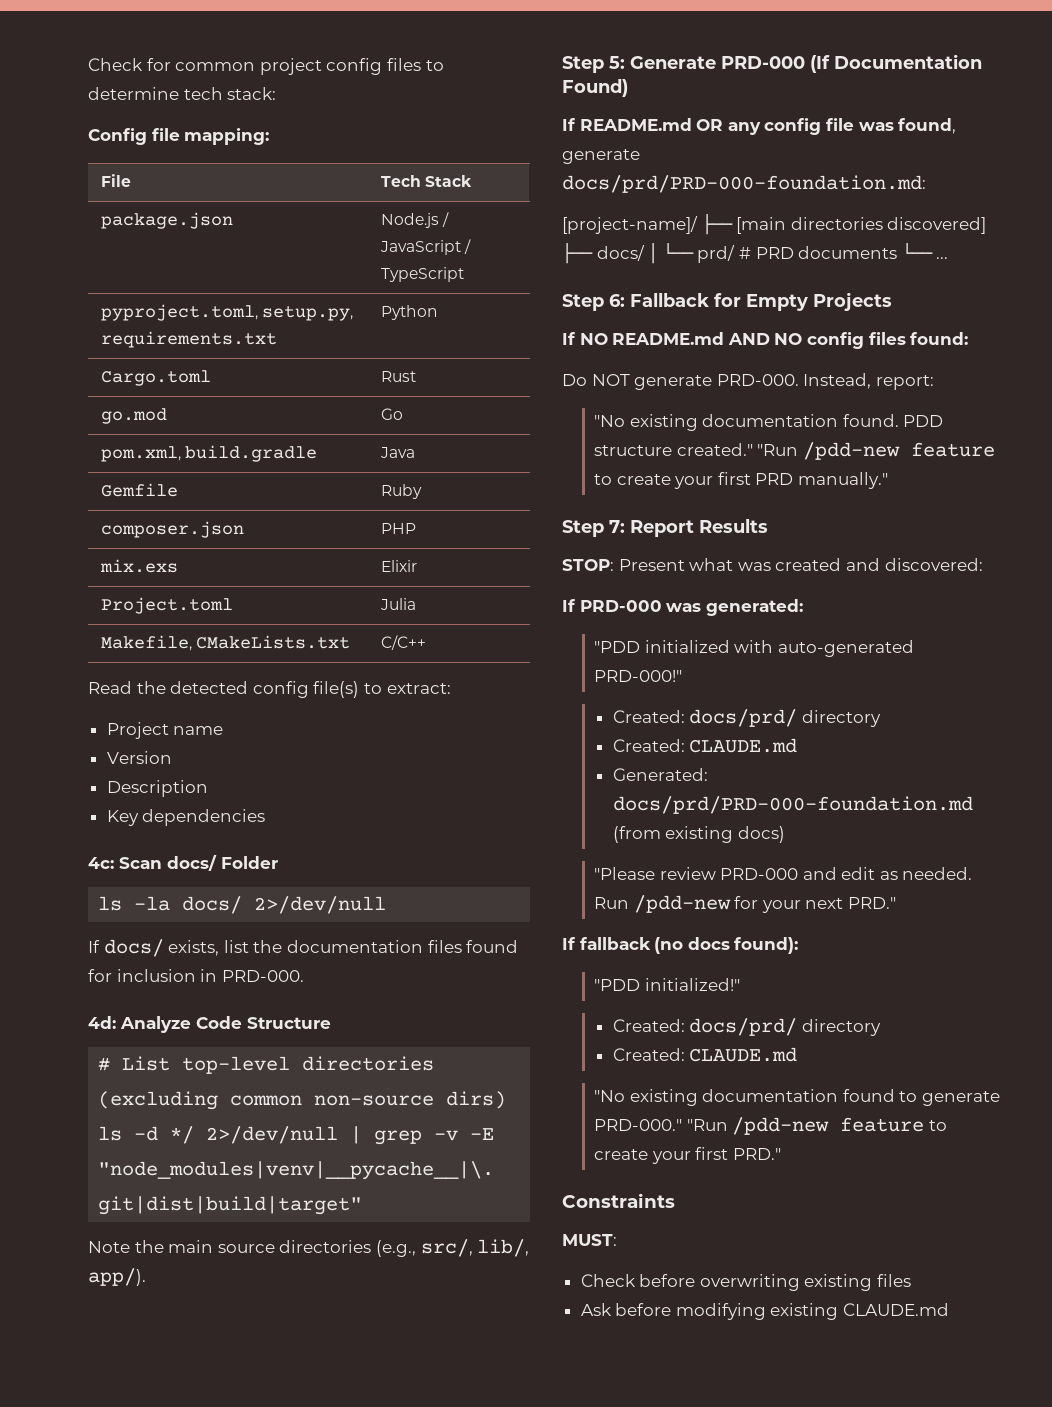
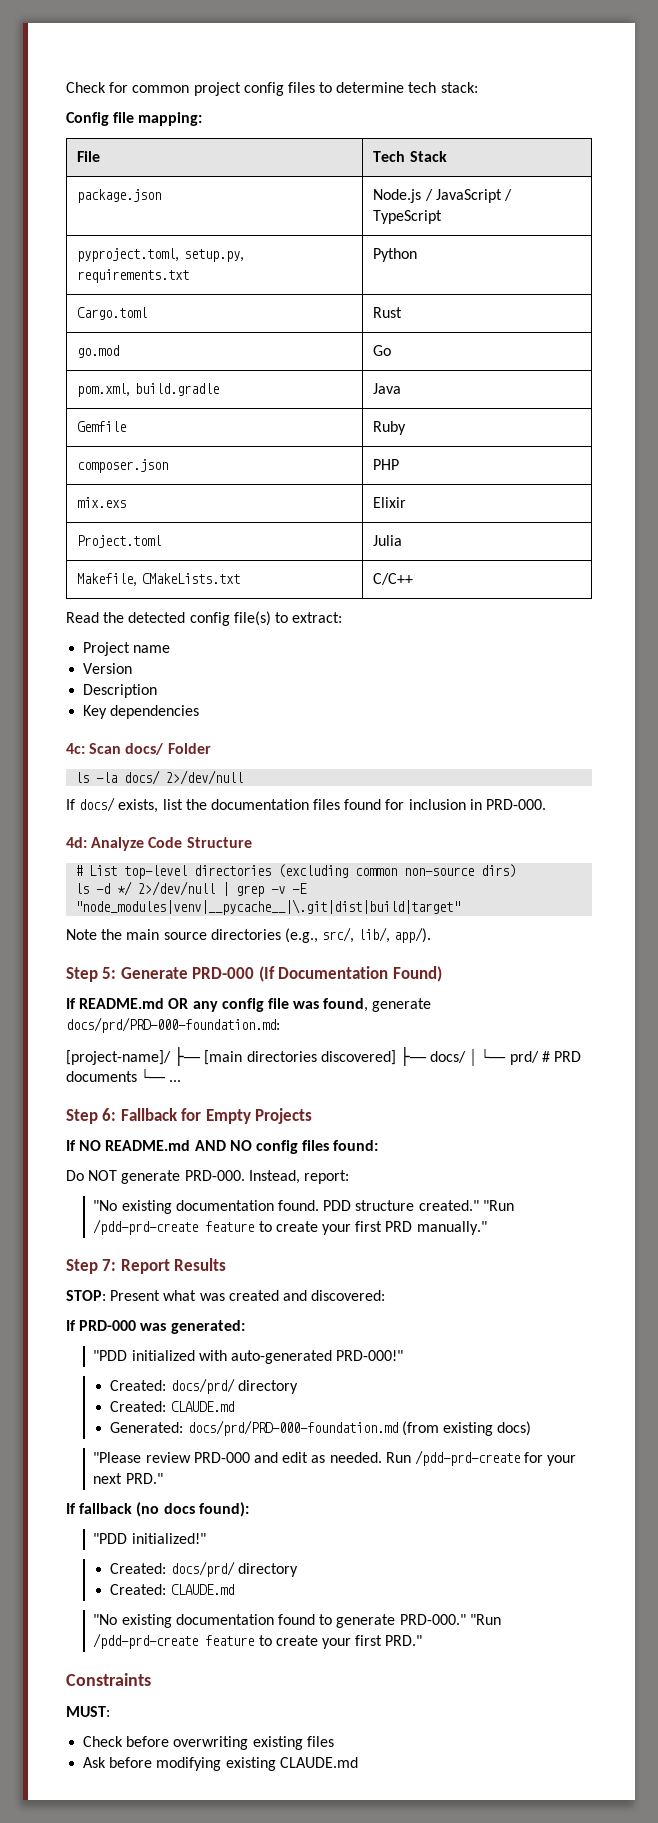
- "Run /pdd-new feature to create your first PRD manually."
+ "Run /pdd-prd-create feature to create your first PRD manually."
- Run /pdd-new for your next PRD."
+ Run /pdd-prd-create for your next PRD."
- "Run /pdd-new feature to create your first PRD."
+ "Run /pdd-prd-create feature to create your first PRD."

